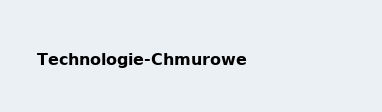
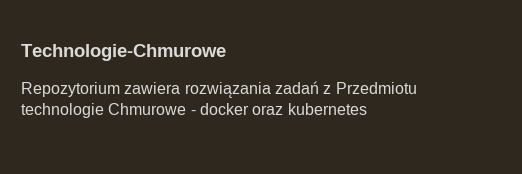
+ Repozytorium zawiera rozwiązania zadań z Przedmiotu technologie Chmurowe - docker oraz kubernetes

